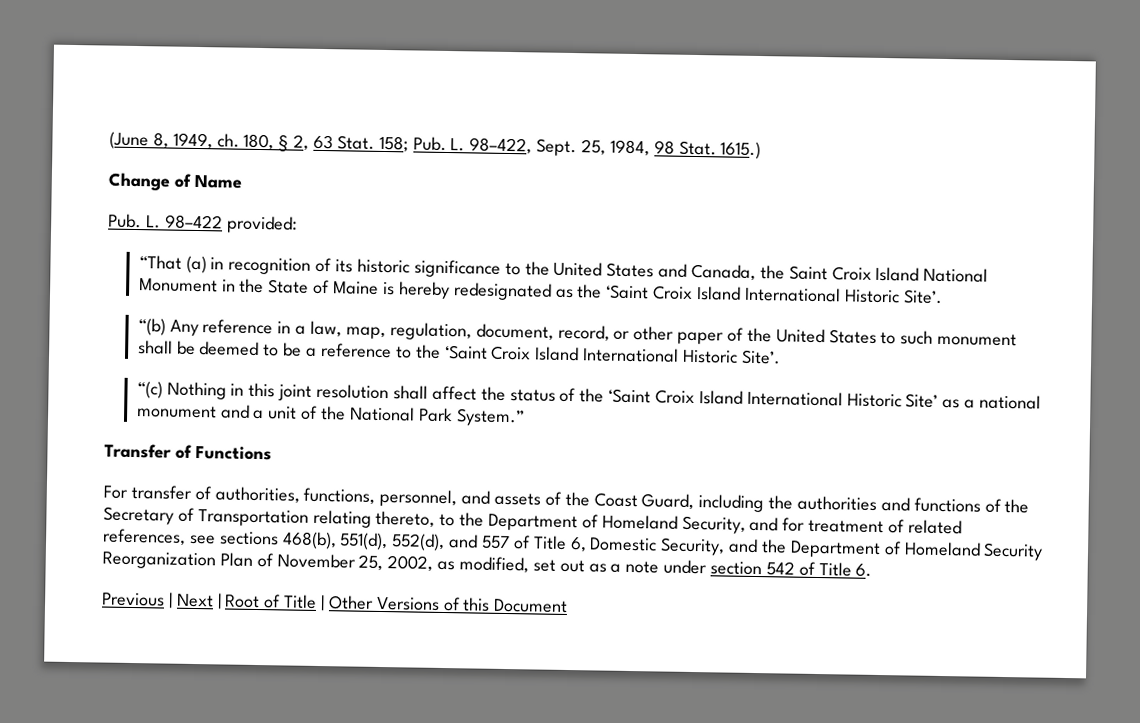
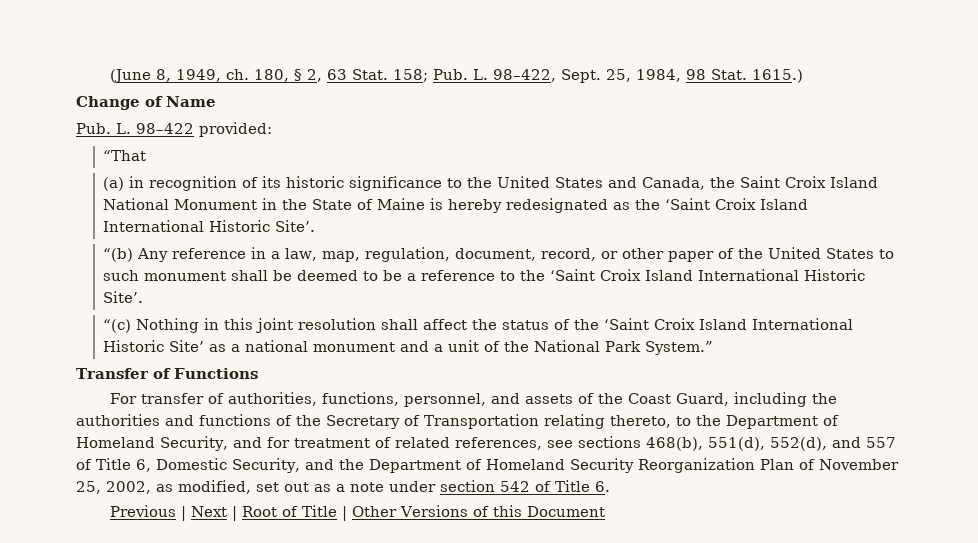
- “That (a) in recognition of its historic significance to the United States and Canada, the Saint Croix Island National Monument in the State of Maine is hereby redesignated as the ‘Saint Croix Island International Historic Site’.
+ “That
+ (a) in recognition of its historic significance to the United States and Canada, the Saint Croix Island National Monument in the State of Maine is hereby redesignated as the ‘Saint Croix Island International Historic Site’.

